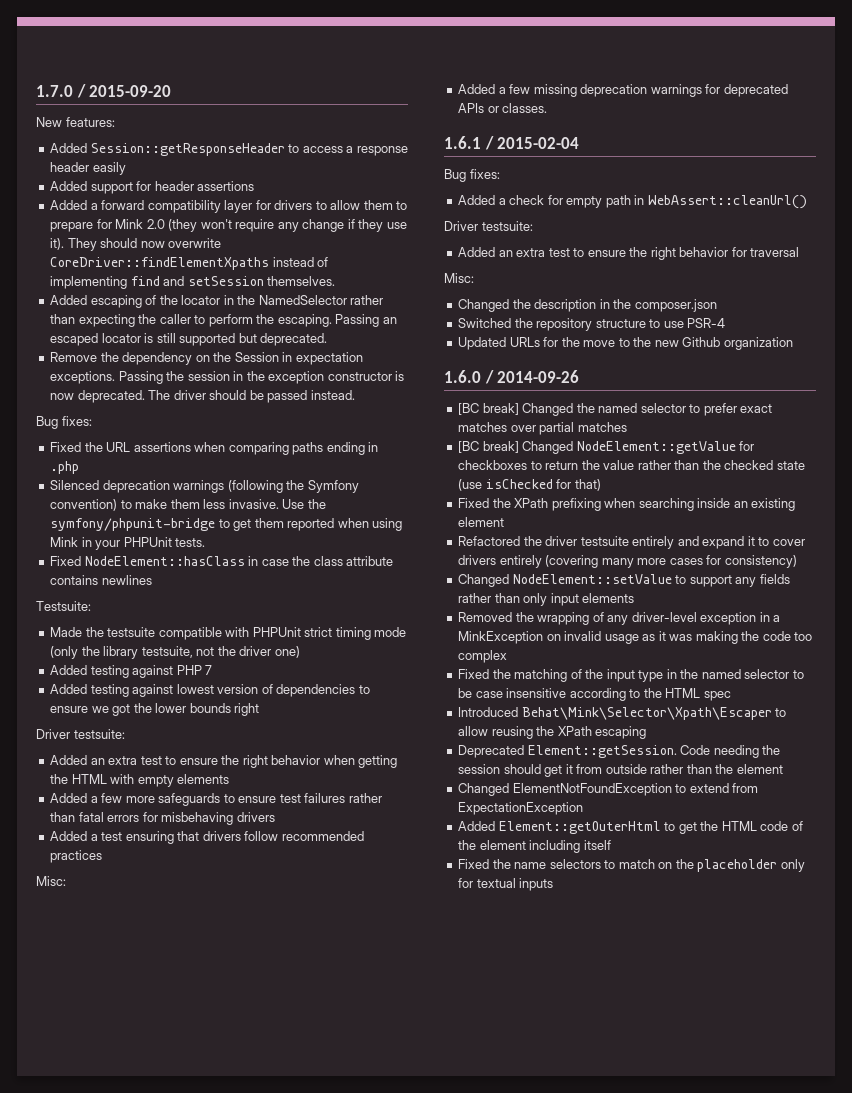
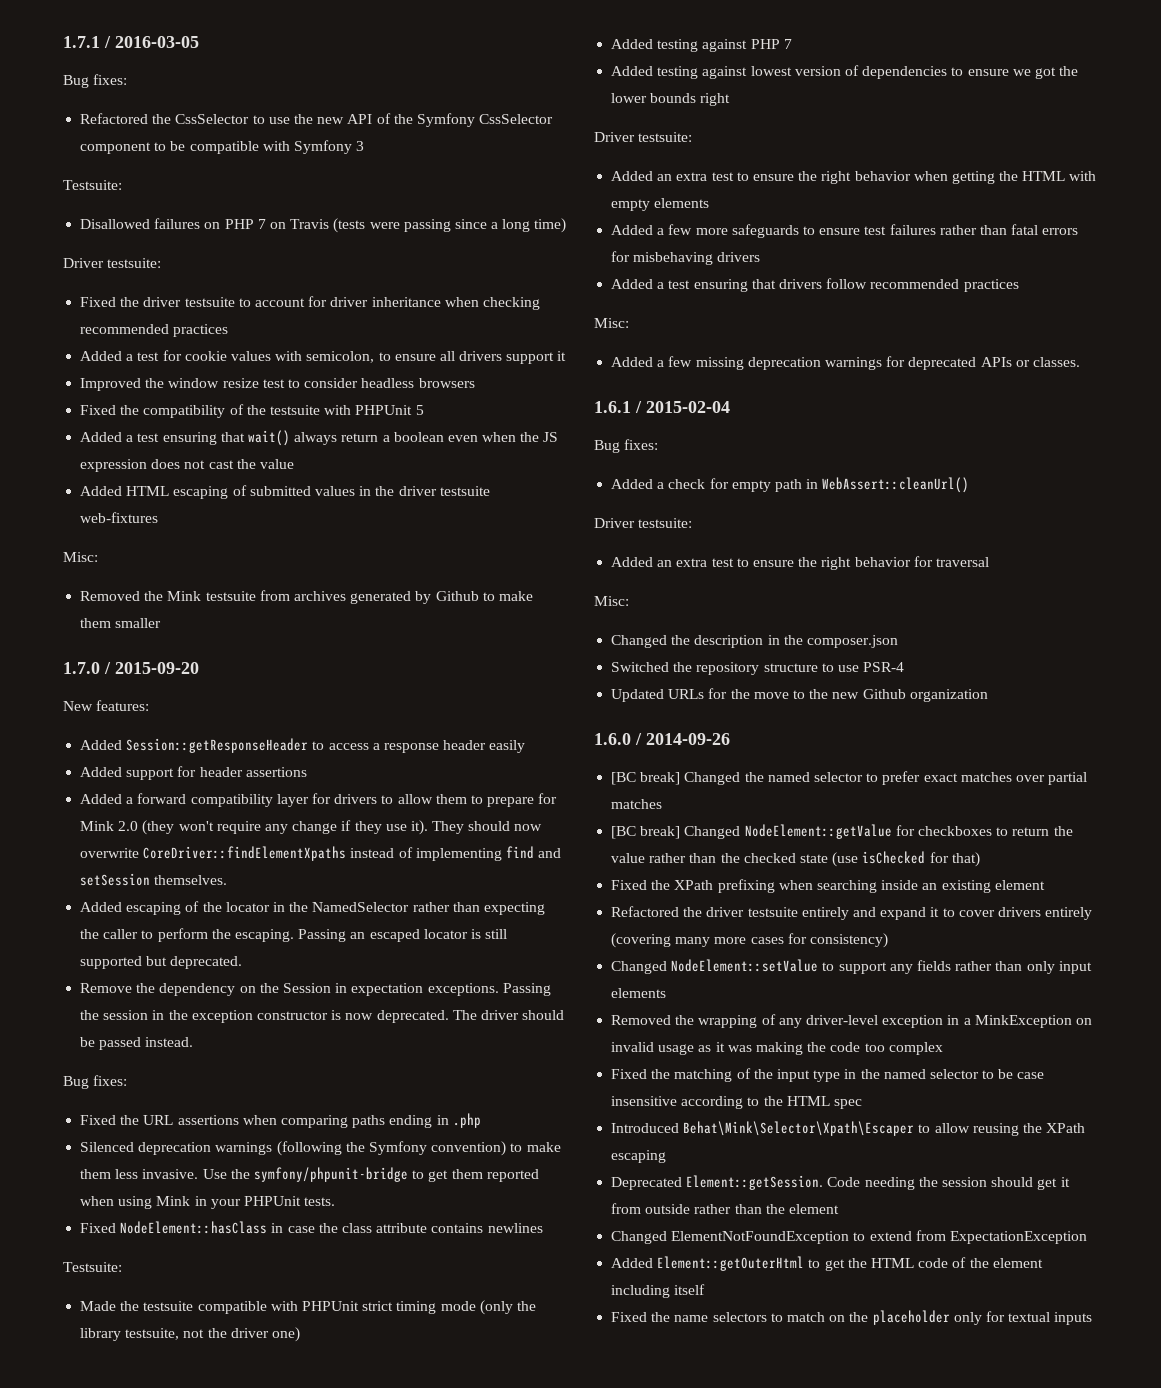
+ 1.7.1 / 2016-03-05
+ Bug fixes:
+ Refactored the CssSelector to use the new API of the Symfony CssSelector component to be compatible with Symfony 3
+ Testsuite:
+ Disallowed failures on PHP 7 on Travis (tests were passing since a long time)
+ Driver testsuite:
+ Fixed the driver testsuite to account for driver inheritance when checking recommended practices
+ Added a test for cookie values with semicolon, to ensure all drivers support it
+ Improved the window resize test to consider headless browsers
+ Fixed the compatibility of the testsuite with PHPUnit 5
+ Added a test ensuring that wait() always return a boolean even when the JS expression does not cast the value
+ Added HTML escaping of submitted values in the driver testsuite web-fixtures
+ Misc:
+ Removed the Mink testsuite from archives generated by Github to make them smaller

